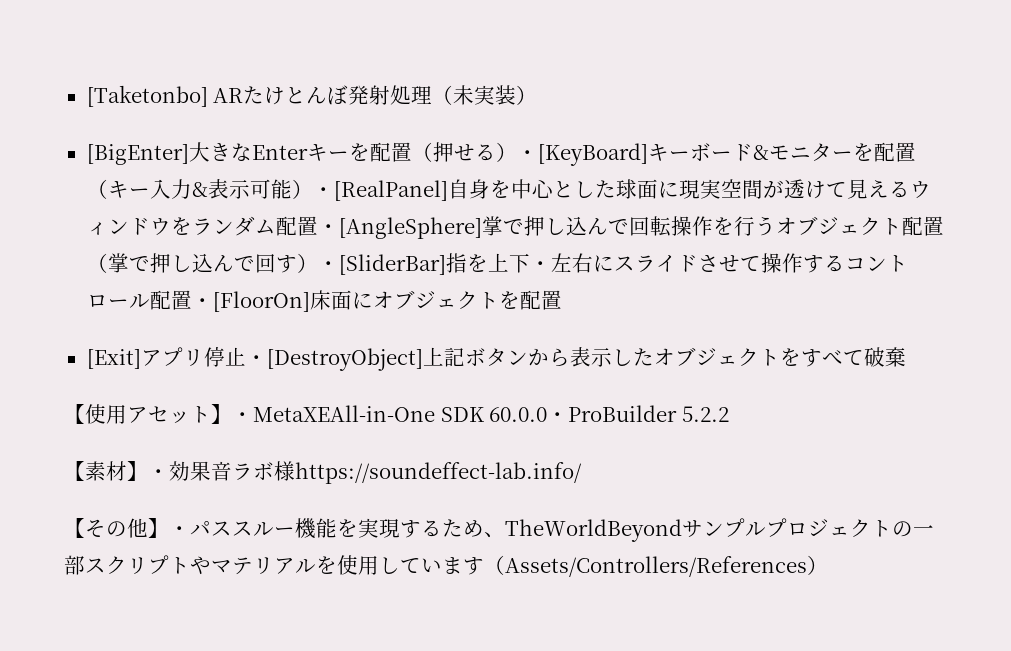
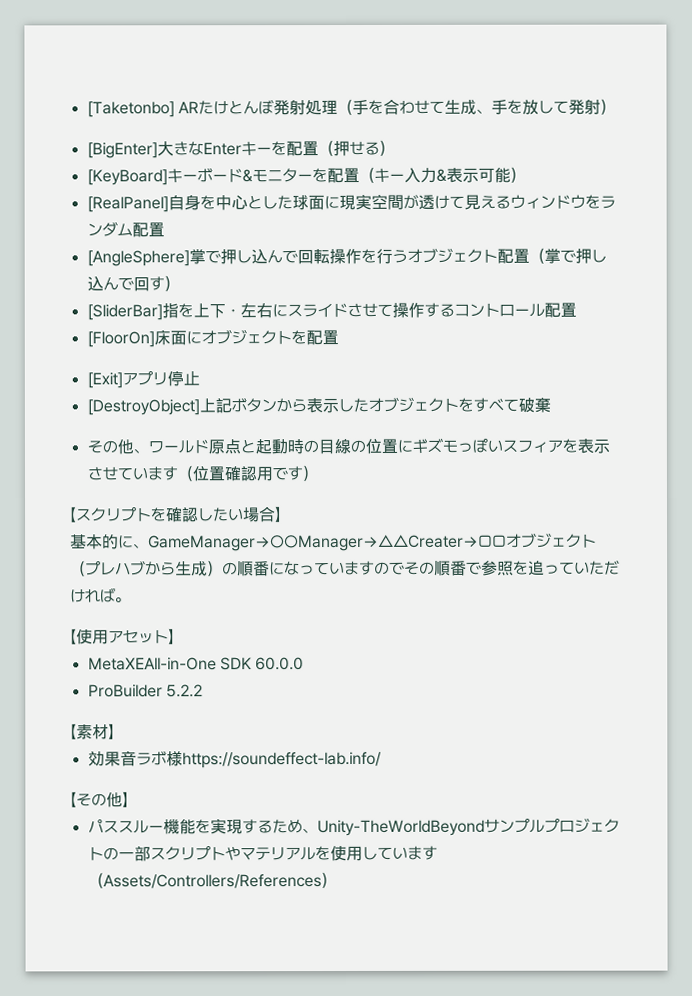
- [Taketonbo] ARたけとんぼ発射処理（未実装）
+ [Taketonbo] ARたけとんぼ発射処理（手を合わせて生成、手を放して発射）
- [BigEnter]大きなEnterキーを配置（押せる）・[KeyBoard]キーボード&モニターを配置（キー入力&表示可能）・[RealPanel]自身を中心とした球面に現実空間が透けて見えるウィンドウをランダム配置・[AngleSphere]掌で押し込んで回転操作を行うオブジェクト配置（掌で押し込んで回す）・[SliderBar]指を上下・左右にスライドさせて操作するコントロール配置・[FloorOn]床面にオブジェクトを配置
+ [BigEnter]大きなEnterキーを配置（押せる）
+ [KeyBoard]キーボード&モニターを配置（キー入力&表示可能）
+ [RealPanel]自身を中心とした球面に現実空間が透けて見えるウィンドウをランダム配置
+ [AngleSphere]掌で押し込んで回転操作を行うオブジェクト配置（掌で押し込んで回す）
+ [SliderBar]指を上下・左右にスライドさせて操作するコントロール配置
+ [FloorOn]床面にオブジェクトを配置
- [Exit]アプリ停止・[DestroyObject]上記ボタンから表示したオブジェクトをすべて破棄
+ [Exit]アプリ停止
+ [DestroyObject]上記ボタンから表示したオブジェクトをすべて破棄
+ その他、ワールド原点と起動時の目線の位置にギズモっぽいスフィアを表示させています（位置確認用です）
+ 【スクリプトを確認したい場合】
+ 基本的に、GameManager→○○Manager→△△Creater→□□オブジェクト（プレハブから生成）の順番になっていますのでその順番で参照を追っていただければ。
- 【使用アセット】・MetaXEAll-in-One SDK 60.0.0・ProBuilder 5.2.2
+ 【使用アセット】
+ MetaXEAll-in-One SDK 60.0.0
+ ProBuilder 5.2.2
- 【素材】・効果音ラボ様https://soundeffect-lab.info/
+ 【素材】
+ 効果音ラボ様https://soundeffect-lab.info/
- 【その他】・パススルー機能を実現するため、TheWorldBeyondサンプルプロジェクトの一部スクリプトやマテリアルを使用しています（Assets/Controllers/References）
+ 【その他】
+ パススルー機能を実現するため、Unity-TheWorldBeyondサンプルプロジェクトの一部スクリプトやマテリアルを使用しています（Assets/Controllers/References）

